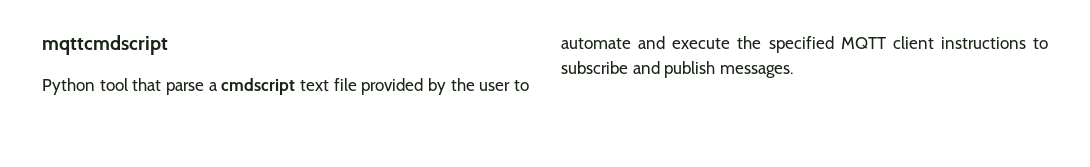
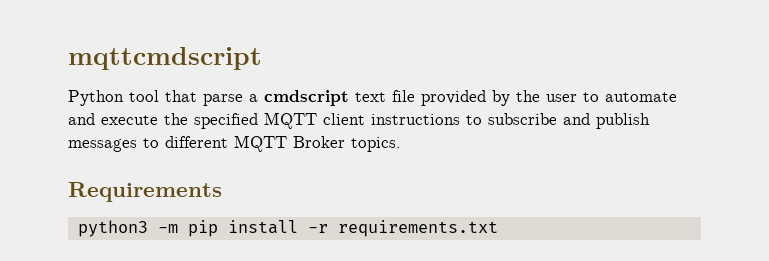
- Python tool that parse a cmdscript text file provided by the user to automate and execute the specified MQTT client instructions to subscribe and publish messages.
+ Python tool that parse a cmdscript text file provided by the user to automate and execute the specified MQTT client instructions to subscribe and publish messages to different MQTT Broker topics.
+ Requirements
+ python3 -m pip install -r requirements.txt

